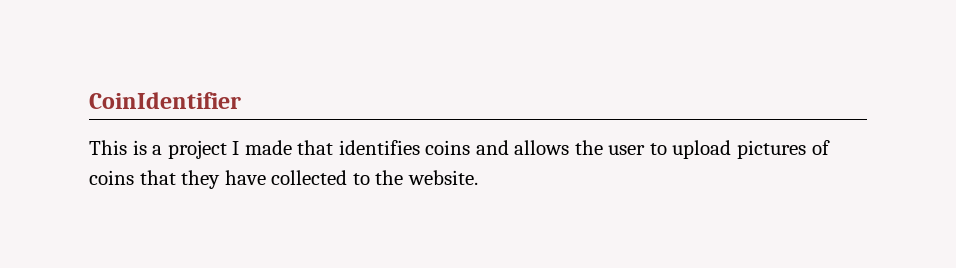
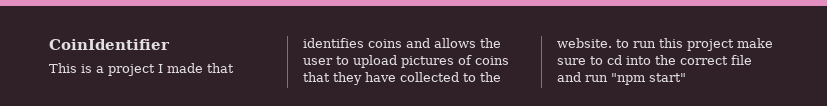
- This is a project I made that identifies coins and allows the user to upload pictures of coins that they have collected to the website.
+ This is a project I made that identifies coins and allows the user to upload pictures of coins that they have collected to the website. to run this project make sure to cd into the correct file and run "npm start"

